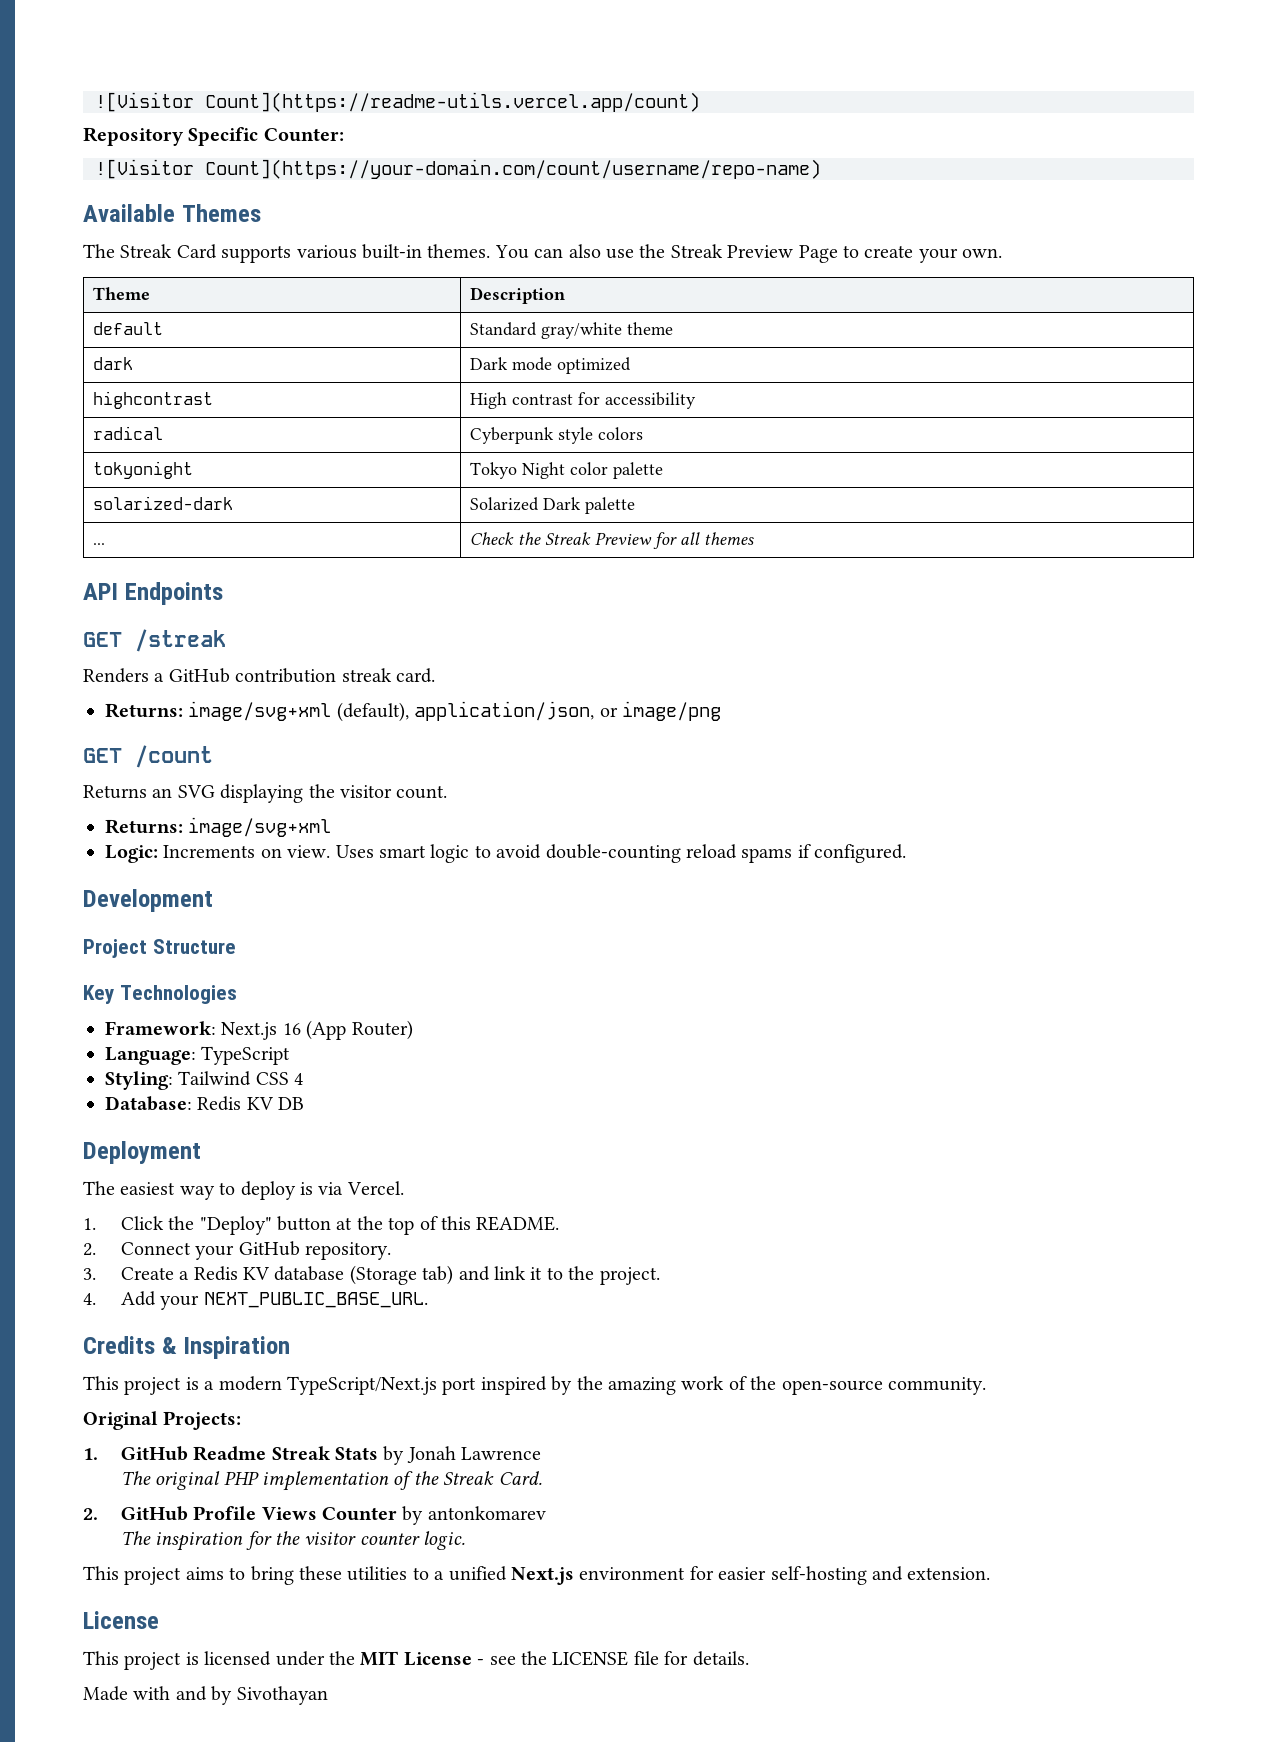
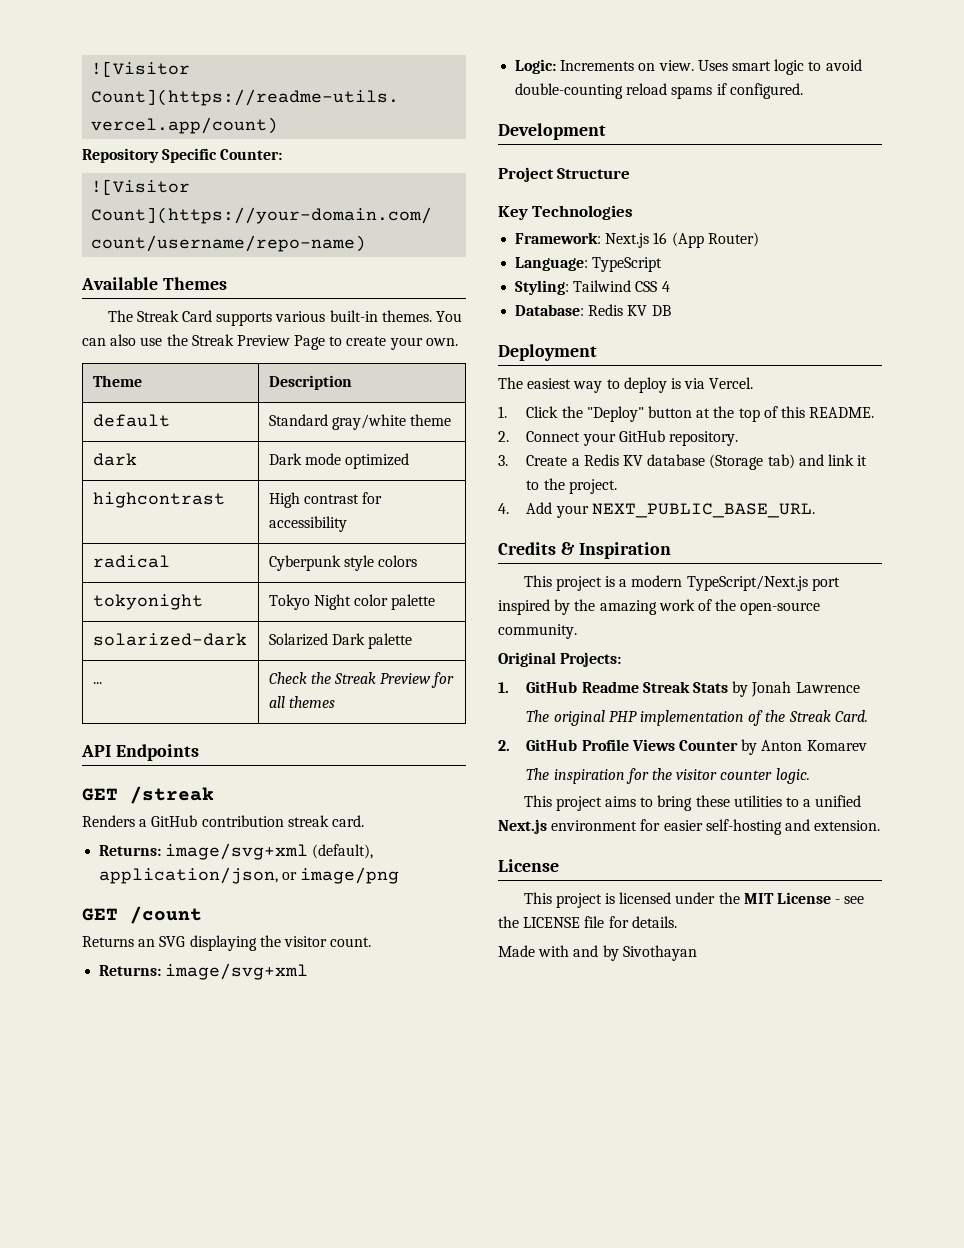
- 2. GitHub Profile Views Counter by antonkomarev
+ 2. GitHub Profile Views Counter by Anton Komarev

